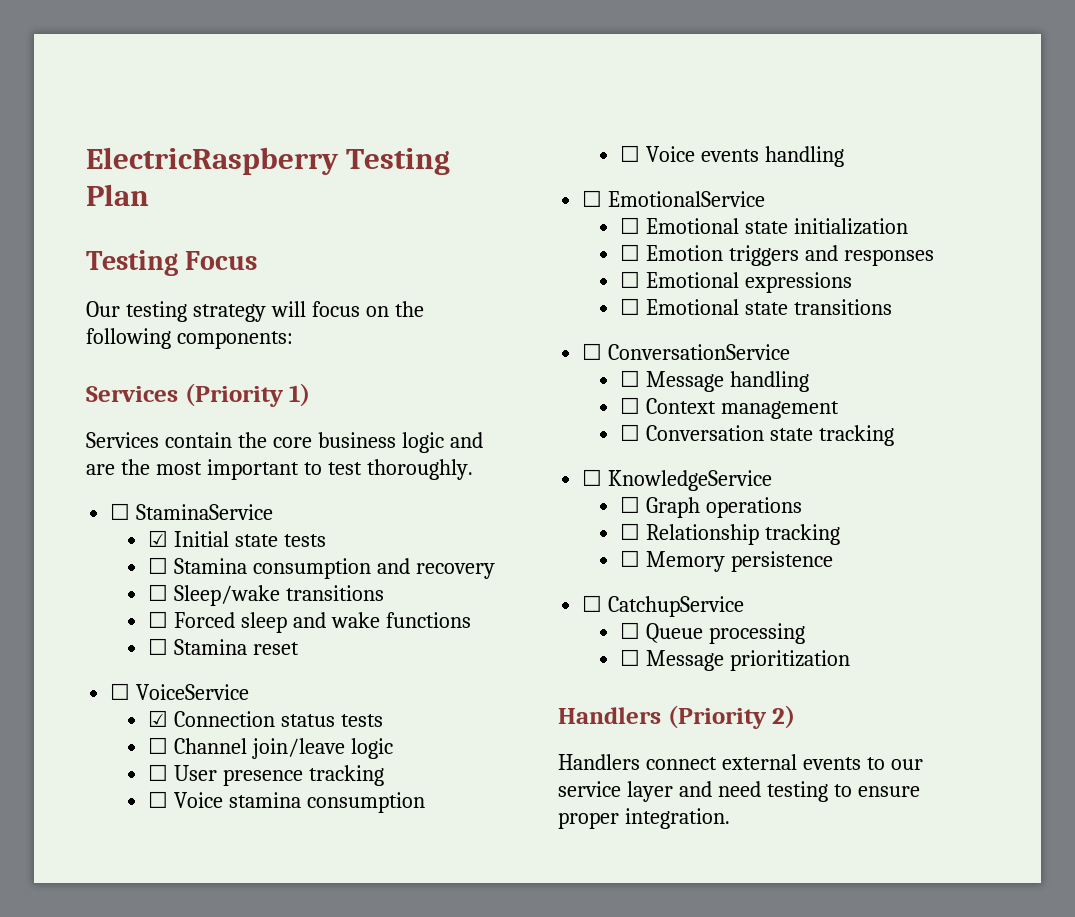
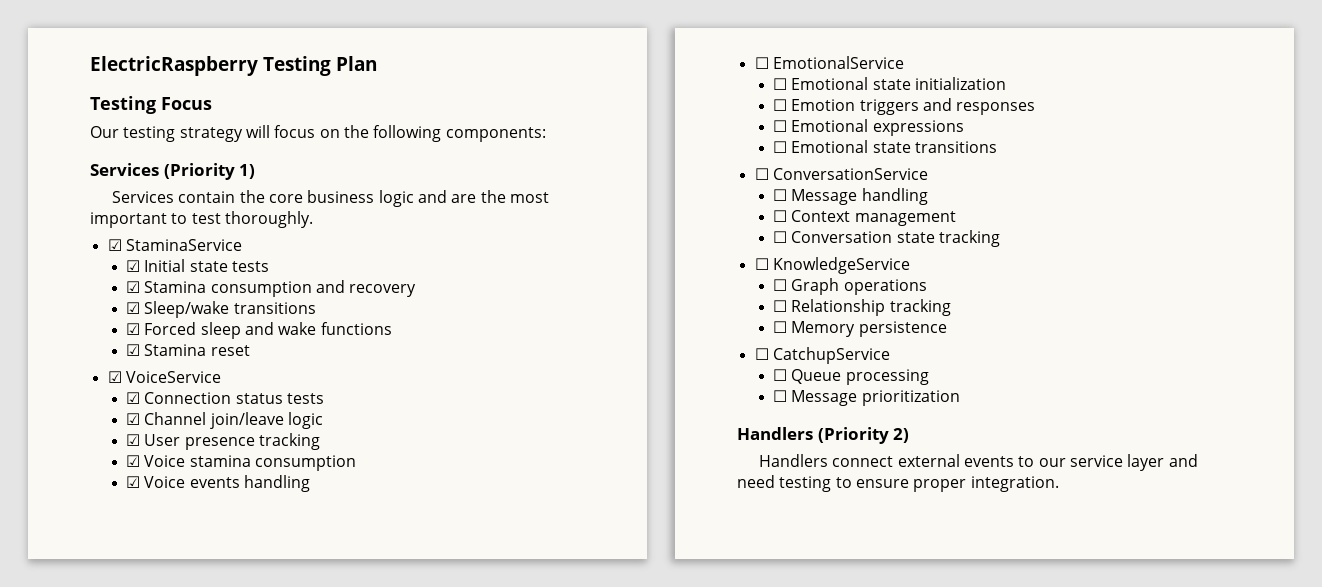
- ☐ StaminaService
+ ☑ StaminaService
- ☐ Stamina consumption and recovery
+ ☑ Stamina consumption and recovery
- ☐ Sleep/wake transitions
+ ☑ Sleep/wake transitions
- ☐ Forced sleep and wake functions
+ ☑ Forced sleep and wake functions
- ☐ Stamina reset
+ ☑ Stamina reset
- ☐ VoiceService
+ ☑ VoiceService
- ☐ Channel join/leave logic
+ ☑ Channel join/leave logic
- ☐ User presence tracking
+ ☑ User presence tracking
- ☐ Voice stamina consumption
+ ☑ Voice stamina consumption
- ☐ Voice events handling
+ ☑ Voice events handling

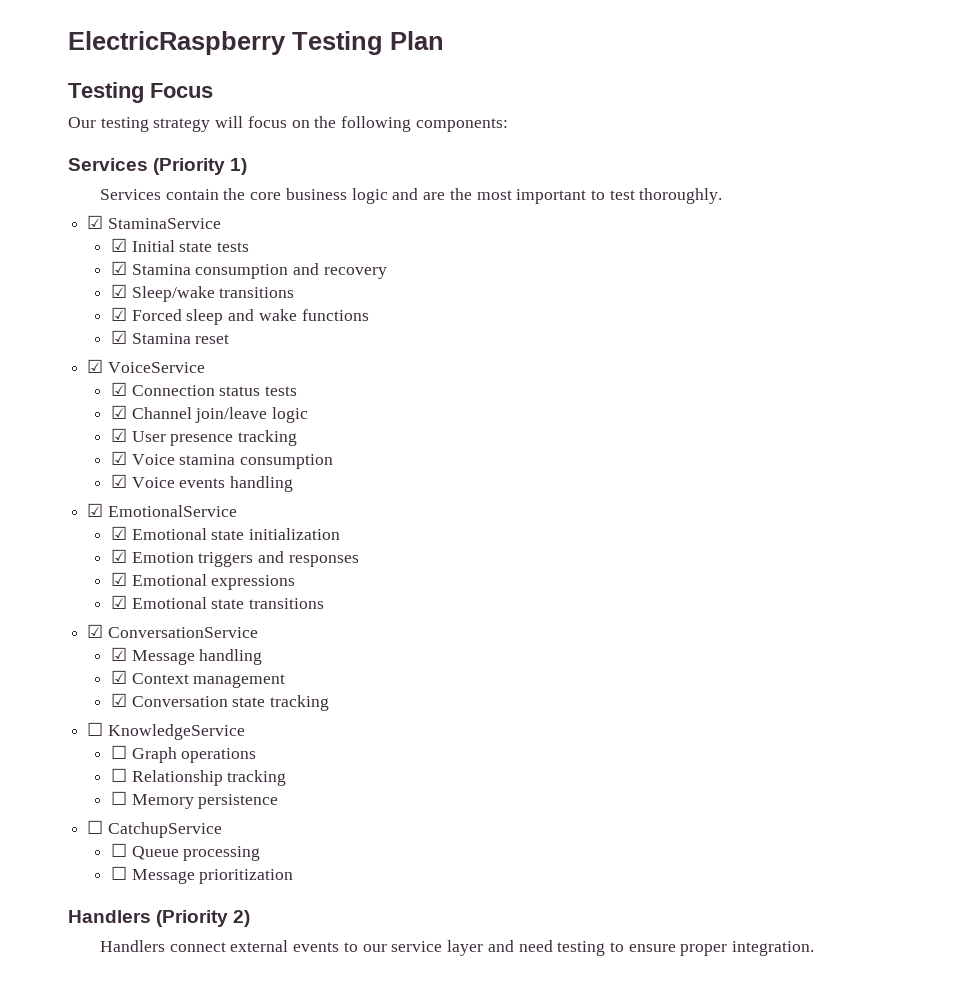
- ☐ EmotionalService
+ ☑ EmotionalService
- ☐ Emotional state initialization
+ ☑ Emotional state initialization
- ☐ Emotion triggers and responses
+ ☑ Emotion triggers and responses
- ☐ Emotional expressions
+ ☑ Emotional expressions
- ☐ Emotional state transitions
+ ☑ Emotional state transitions
- ☐ ConversationService
+ ☑ ConversationService
- ☐ Message handling
+ ☑ Message handling
- ☐ Context management
+ ☑ Context management
- ☐ Conversation state tracking
+ ☑ Conversation state tracking

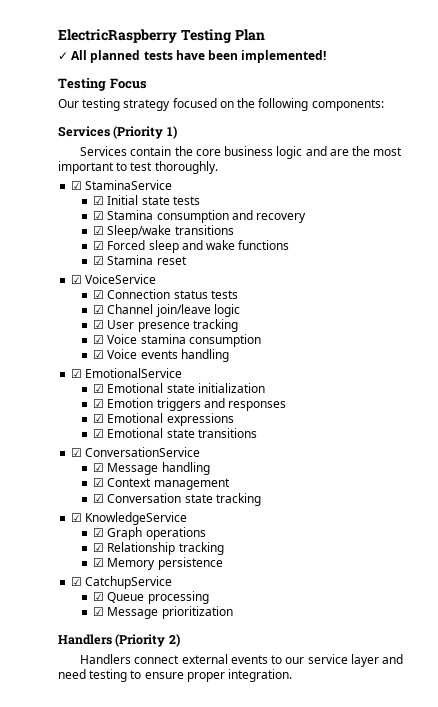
+ ✓ All planned tests have been implemented!
- Our testing strategy will focus on the following components:
+ Our testing strategy focused on the following components:
- ☐ KnowledgeService
+ ☑ KnowledgeService
- ☐ Graph operations
+ ☑ Graph operations
- ☐ Relationship tracking
+ ☑ Relationship tracking
- ☐ Memory persistence
+ ☑ Memory persistence
- ☐ CatchupService
+ ☑ CatchupService
- ☐ Queue processing
+ ☑ Queue processing
- ☐ Message prioritization
+ ☑ Message prioritization

